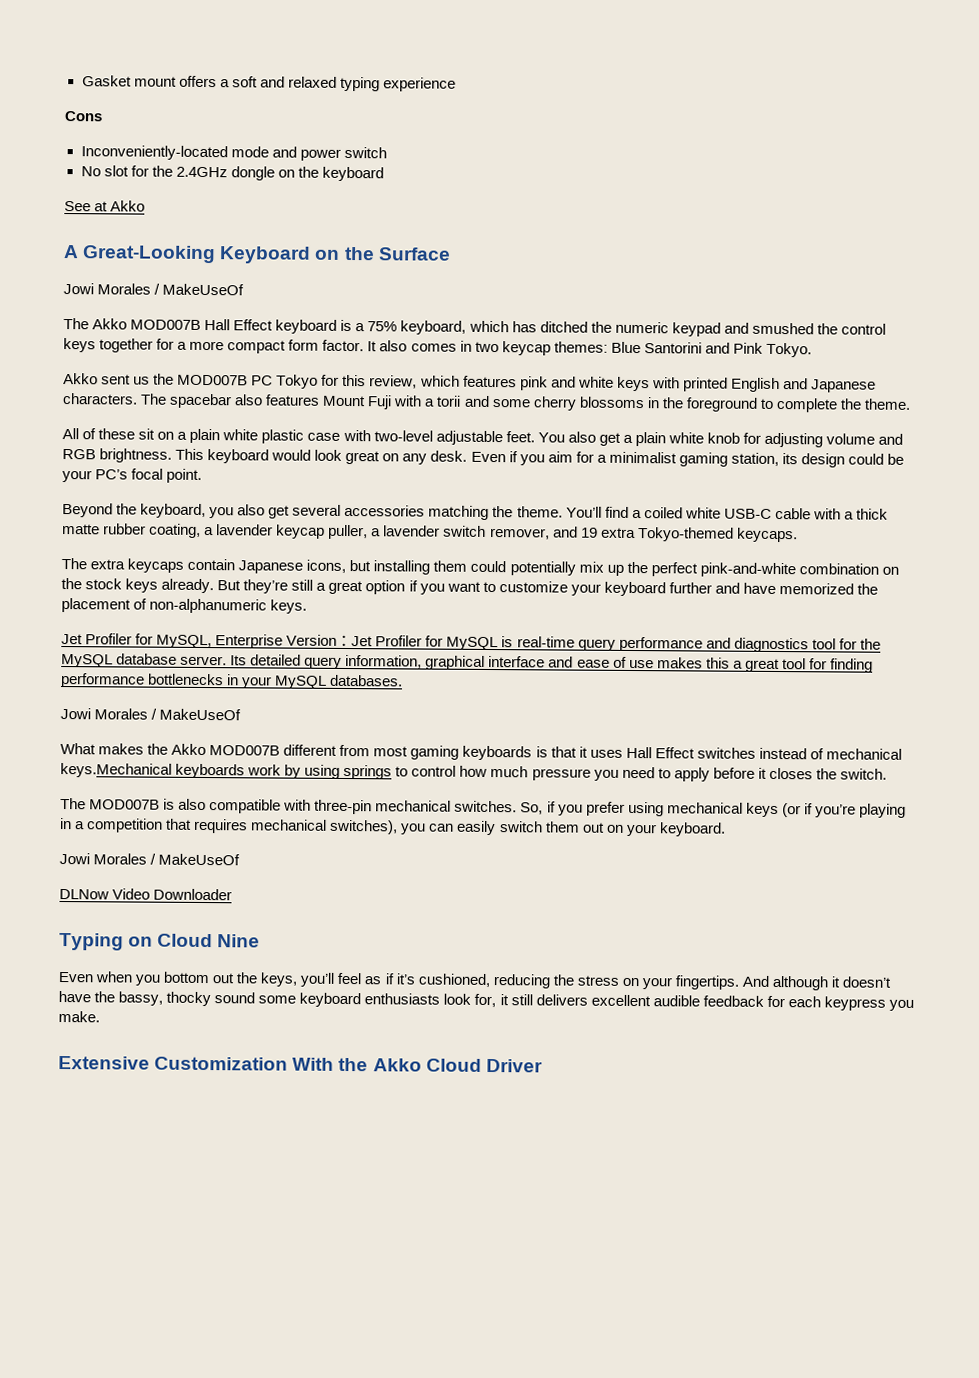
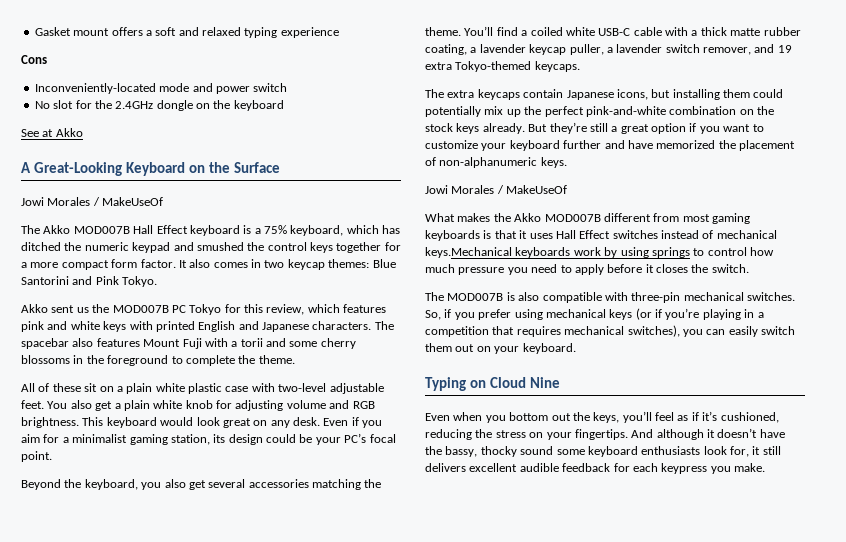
- Jet Profiler for MySQL, Enterprise Version：Jet Profiler for MySQL is real-time query performance and diagnostics tool for the MySQL database server. Its detailed query information, graphical interface and ease of use makes this a great tool for finding performance bottlenecks in your MySQL databases.
  So, if you prefer using mechanical keys (or if you’re playing in a competition that requires mechanical switches), you can easily switch them out on your keyboard.
- Jowi Morales / MakeUseOf
- DLNow Video Downloader
- Extensive Customization With the Akko Cloud Driver

